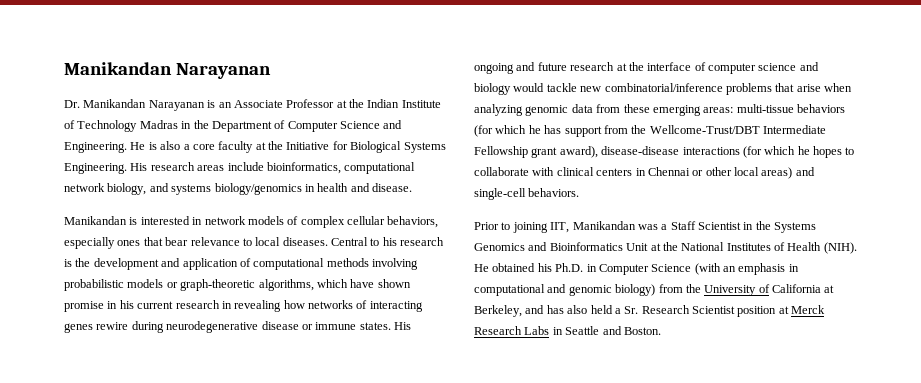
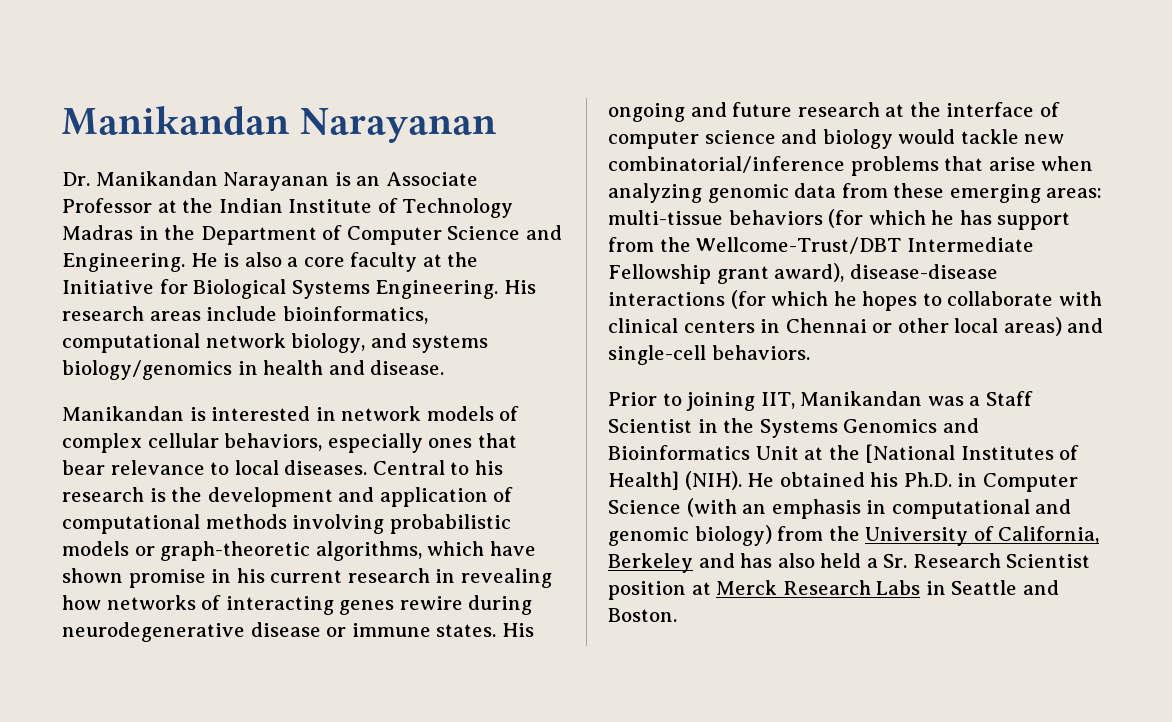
- Prior to joining IIT, Manikandan was a Staff Scientist in the Systems Genomics and Bioinformatics Unit at the National Institutes of Health (NIH).
+ Prior to joining IIT, Manikandan was a Staff Scientist in the Systems Genomics and Bioinformatics Unit at the [National Institutes of Health] (NIH).
- He obtained his Ph.D. in Computer Science (with an emphasis in computational and genomic biology) from the University of California at Berkeley, and has also held a Sr. Research Scientist position at Merck Research Labs in Seattle and Boston.
+ He obtained his Ph.D. in Computer Science (with an emphasis in computational and genomic biology) from the University of California, Berkeley and has also held a Sr. Research Scientist position at Merck Research Labs in Seattle and Boston.

